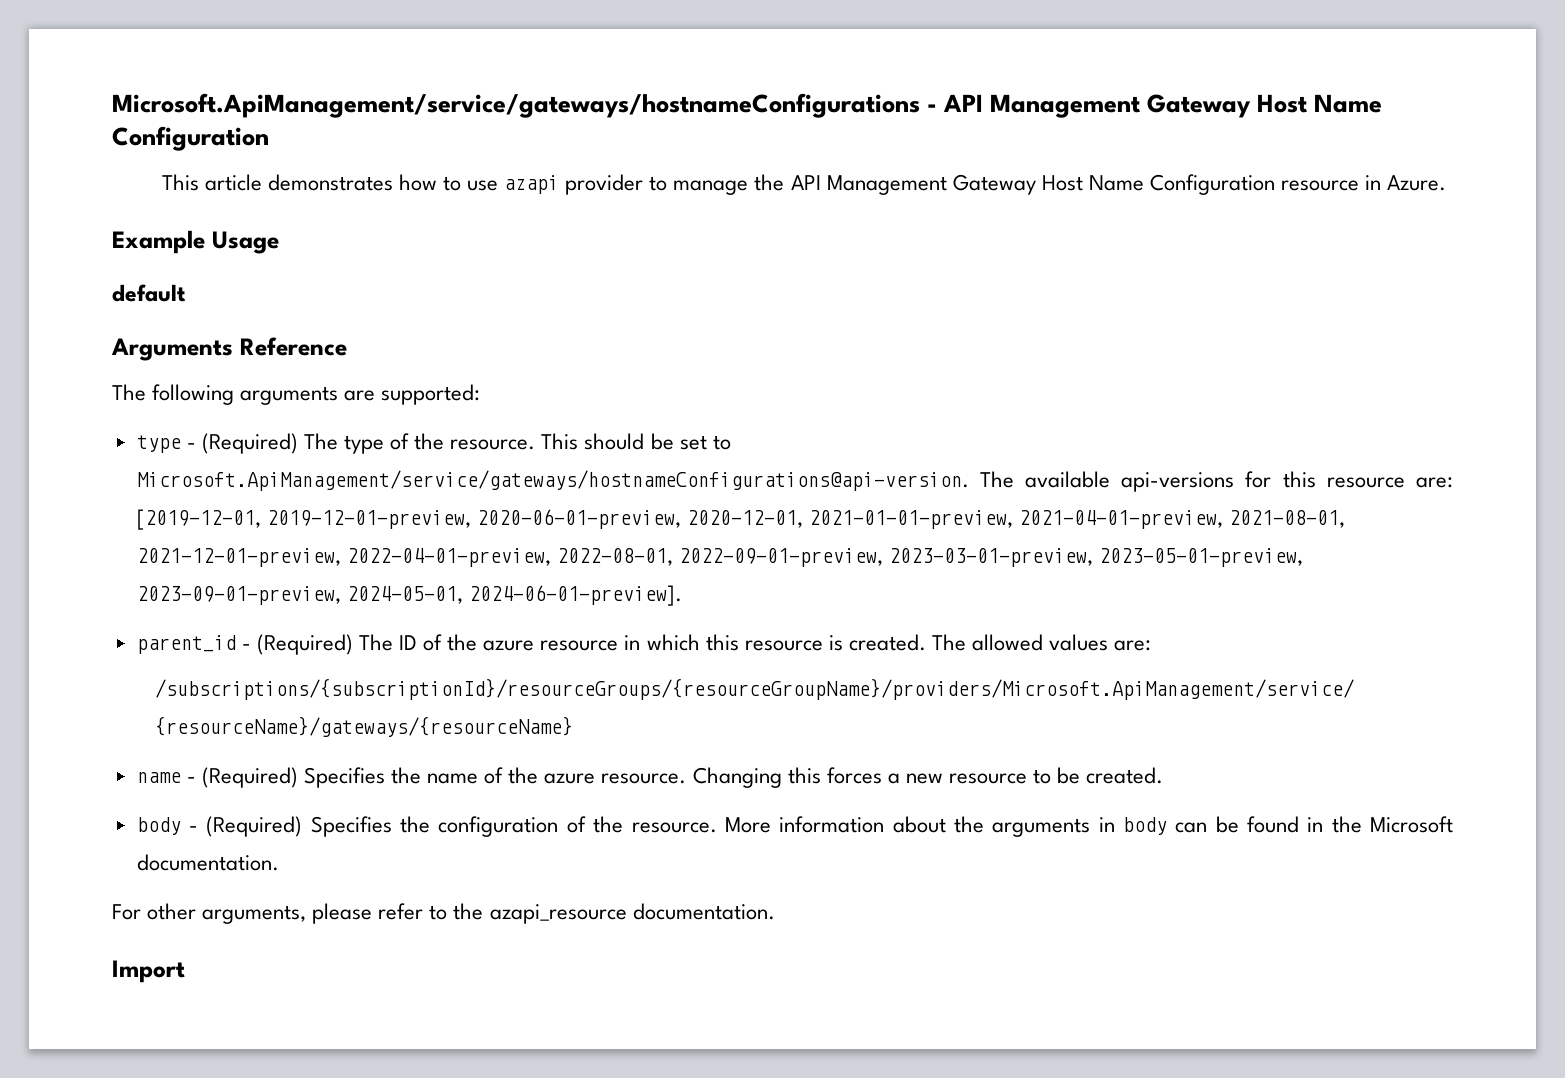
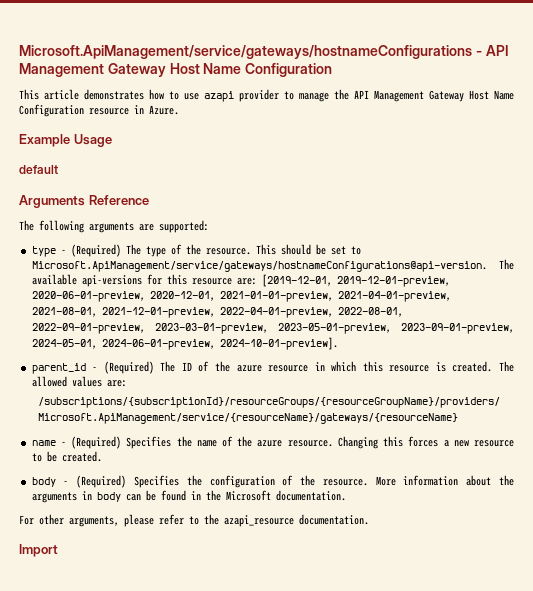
- This should be set to Microsoft.ApiManagement/service/gateways/hostnameConfigurations@api-version. The available api-versions for this resource are: [2019-12-01, 2019-12-01-preview, 2020-06-01-preview, 2020-12-01, 2021-01-01-preview, 2021-04-01-preview, 2021-08-01, 2021-12-01-preview, 2022-04-01-preview, 2022-08-01, 2022-09-01-preview, 2023-03-01-preview, 2023-05-01-preview, 2023-09-01-preview, 2024-05-01, 2024-06-01-preview].
+ This should be set to Microsoft.ApiManagement/service/gateways/hostnameConfigurations@api-version. The available api-versions for this resource are: [2019-12-01, 2019-12-01-preview, 2020-06-01-preview, 2020-12-01, 2021-01-01-preview, 2021-04-01-preview, 2021-08-01, 2021-12-01-preview, 2022-04-01-preview, 2022-08-01, 2022-09-01-preview, 2023-03-01-preview, 2023-05-01-preview, 2023-09-01-preview, 2024-05-01, 2024-06-01-preview, 2024-10-01-preview].

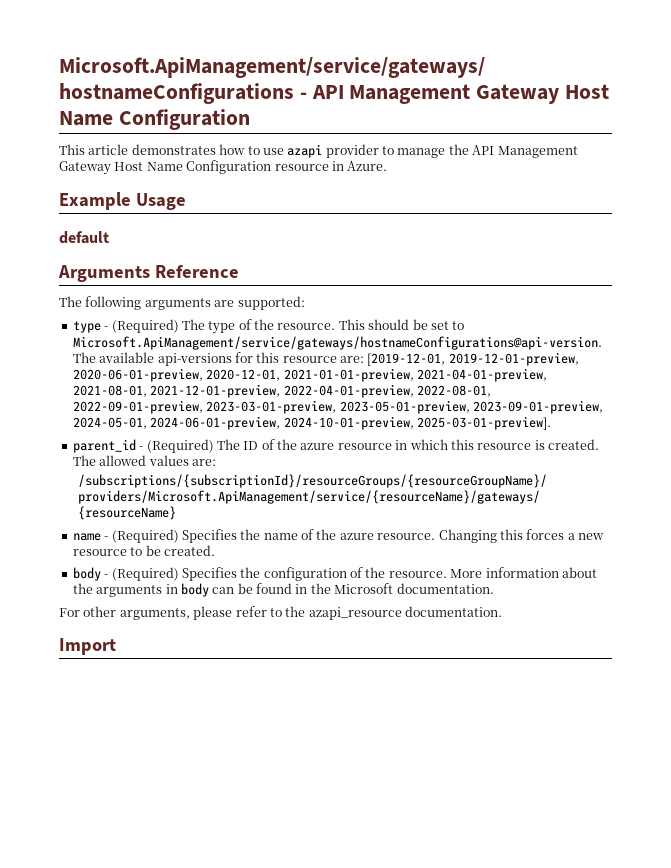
- This should be set to Microsoft.ApiManagement/service/gateways/hostnameConfigurations@api-version. The available api-versions for this resource are: [2019-12-01, 2019-12-01-preview, 2020-06-01-preview, 2020-12-01, 2021-01-01-preview, 2021-04-01-preview, 2021-08-01, 2021-12-01-preview, 2022-04-01-preview, 2022-08-01, 2022-09-01-preview, 2023-03-01-preview, 2023-05-01-preview, 2023-09-01-preview, 2024-05-01, 2024-06-01-preview, 2024-10-01-preview].
+ This should be set to Microsoft.ApiManagement/service/gateways/hostnameConfigurations@api-version. The available api-versions for this resource are: [2019-12-01, 2019-12-01-preview, 2020-06-01-preview, 2020-12-01, 2021-01-01-preview, 2021-04-01-preview, 2021-08-01, 2021-12-01-preview, 2022-04-01-preview, 2022-08-01, 2022-09-01-preview, 2023-03-01-preview, 2023-05-01-preview, 2023-09-01-preview, 2024-05-01, 2024-06-01-preview, 2024-10-01-preview, 2025-03-01-preview].

